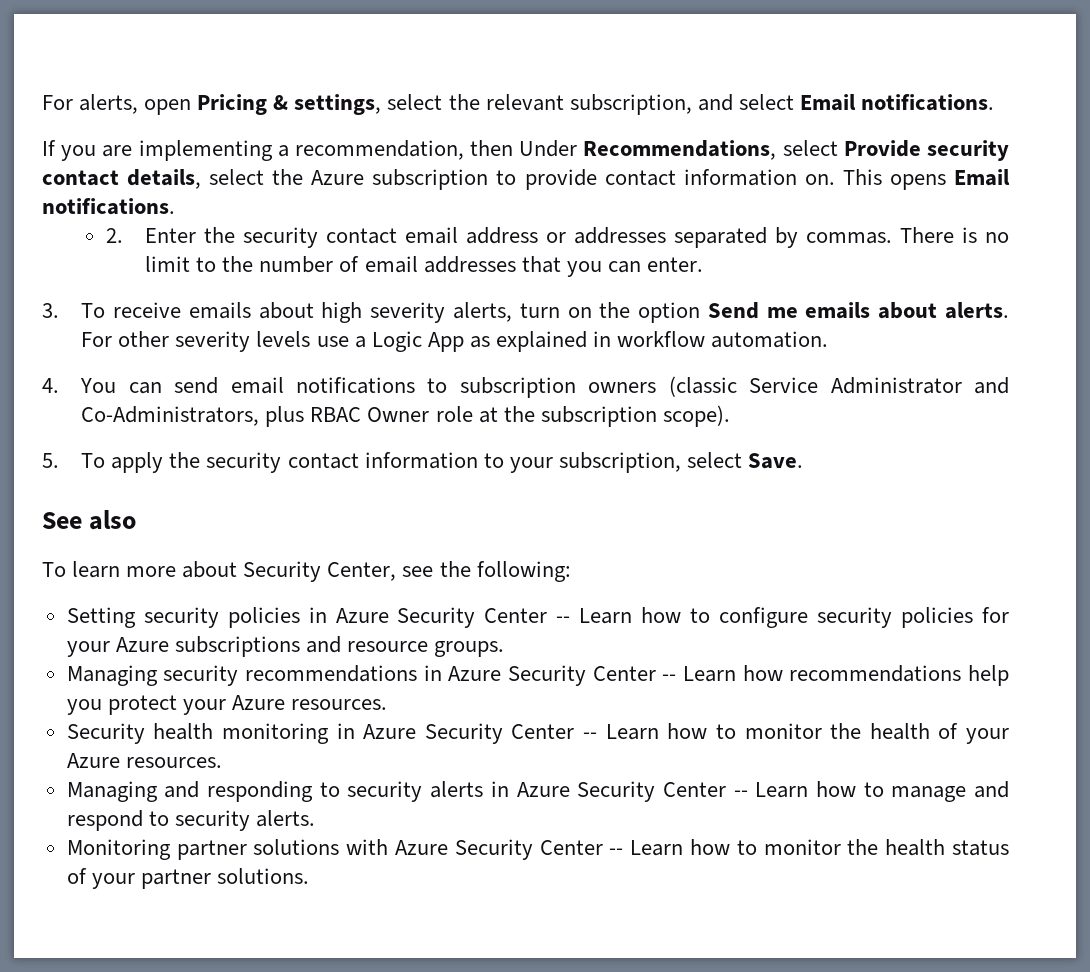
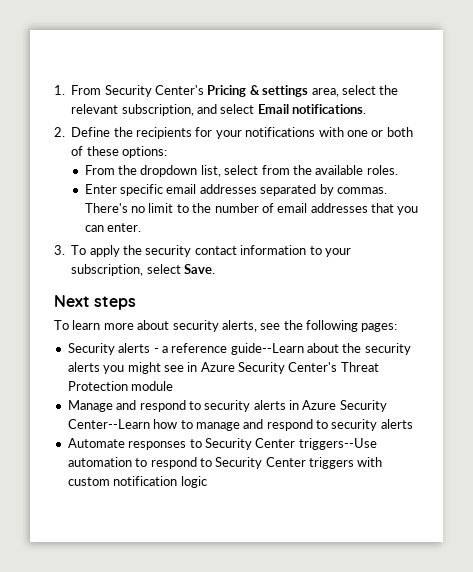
- For alerts, open Pricing & settings, select the relevant subscription, and select Email notifications.
+ 1. From Security Center's Pricing & settings area, select the relevant subscription, and select Email notifications.
- If you are implementing a recommendation, then Under Recommendations, select Provide security contact details, select the Azure subscription to provide contact information on. This opens Email notifications.
- 2. Enter the security contact email address or addresses separated by commas.
+ 2. Define the recipients for your notifications with one or both of these options:
+ From the dropdown list, select from the available roles.
+ Enter specific email addresses separated by commas.
- There is no limit to the number of email addresses that you can enter.
+ There's no limit to the number of email addresses that you can enter.
- 3. To receive emails about high severity alerts, turn on the option Send me emails about alerts. For other severity levels use a Logic App as explained in workflow automation.
- 4. You can send email notifications to subscription owners (classic Service Administrator and Co-Administrators, plus RBAC Owner role at the subscription scope).
- 5. To apply the security contact information to your subscription, select Save.
+ 3. To apply the security contact information to your subscription, select Save.
- See also
+ Next steps
- To learn more about Security Center, see the following:
- Setting security policies in Azure Security Center -- Learn how to configure security policies for your Azure subscriptions and resource groups.
- Managing security recommendations in Azure Security Center -- Learn how recommendations help you protect your Azure resources.
- Security health monitoring in Azure Security Center -- Learn how to monitor the health of your Azure resources.
- Managing and responding to security alerts in Azure Security Center -- Learn how to manage and respond to security alerts.
- Monitoring partner solutions with Azure Security Center -- Learn how to monitor the health status of your partner solutions.
+ To learn more about security alerts, see the following pages:
+ Security alerts - a reference guide--Learn about the security alerts you might see in Azure Security Center's Threat Protection module
+ Manage and respond to security alerts in Azure Security Center--Learn how to manage and respond to security alerts
+ Automate responses to Security Center triggers--Use automation to respond to Security Center triggers with custom notification logic

